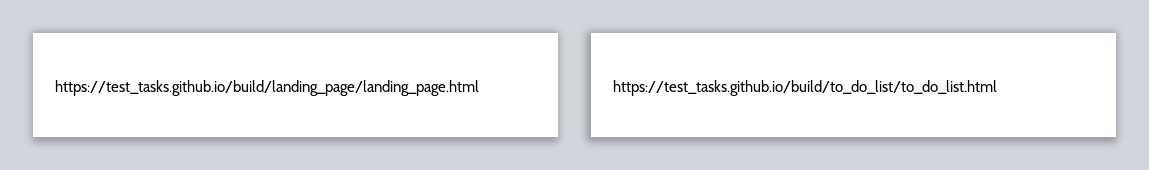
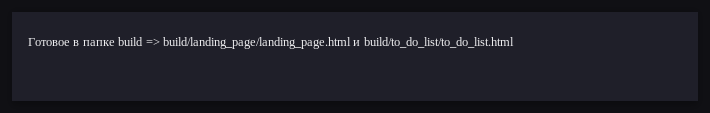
- https://test_tasks.github.io/build/landing_page/landing_page.html https://test_tasks.github.io/build/to_do_list/to_do_list.html
+ Готовое в папке build => build/landing_page/landing_page.html и build/to_do_list/to_do_list.html

